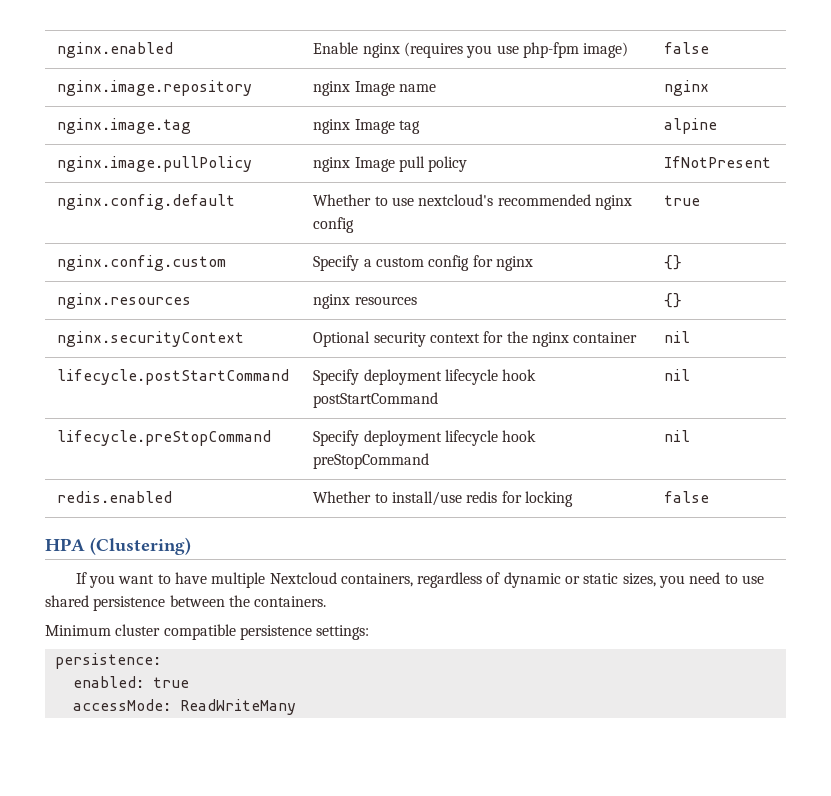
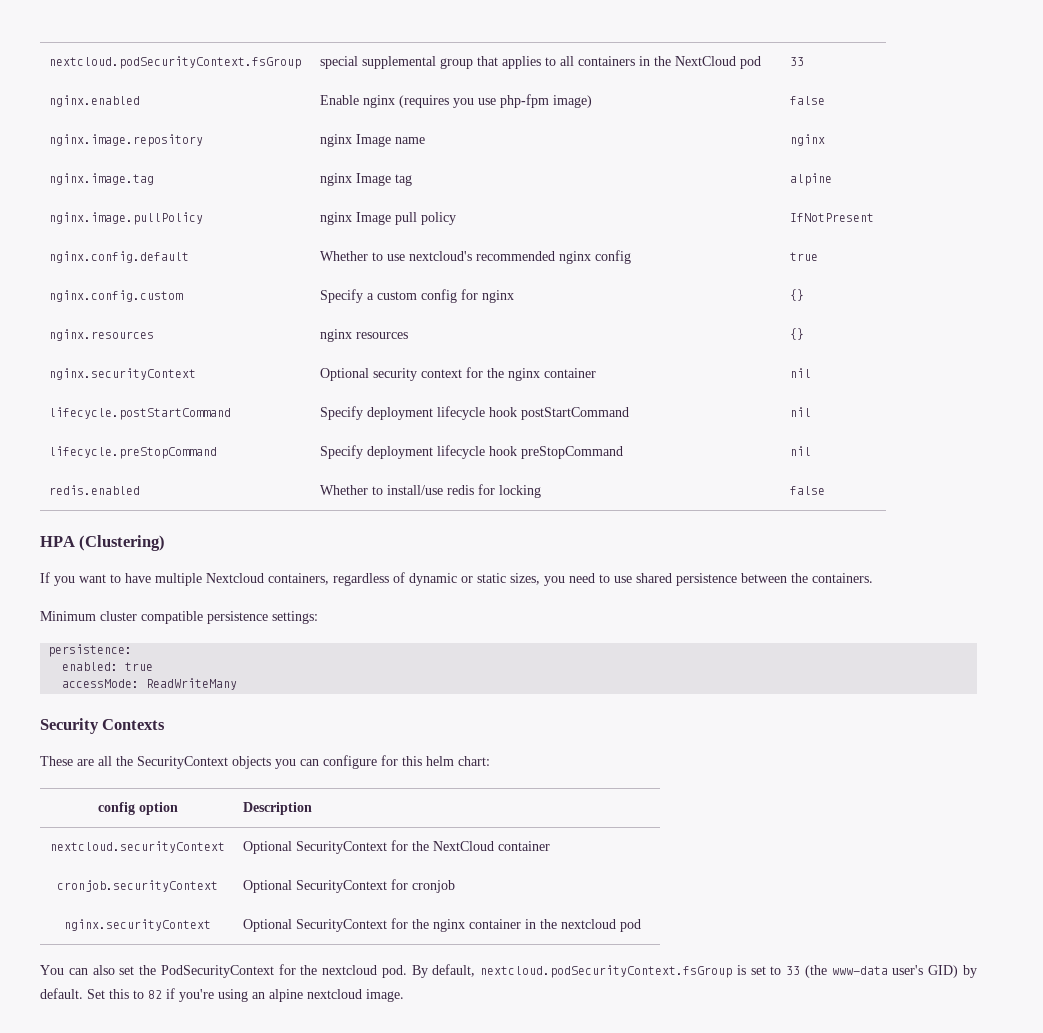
+ nextcloud.podSecurityContext.fsGroup | special supplemental group that applies to all containers in the NextCloud pod | 33
+ Security Contexts
+ These are all the SecurityContext objects you can configure for this helm chart:
+ config option | Description
+ nextcloud.securityContext | Optional SecurityContext for the NextCloud container
+ cronjob.securityContext | Optional SecurityContext for cronjob
+ nginx.securityContext | Optional SecurityContext for the nginx container in the nextcloud pod
+ You can also set the PodSecurityContext for the nextcloud pod. By default, nextcloud.podSecurityContext.fsGroup is set to 33 (the www-data user's GID) by default. Set this to 82 if you're using an alpine nextcloud image.

